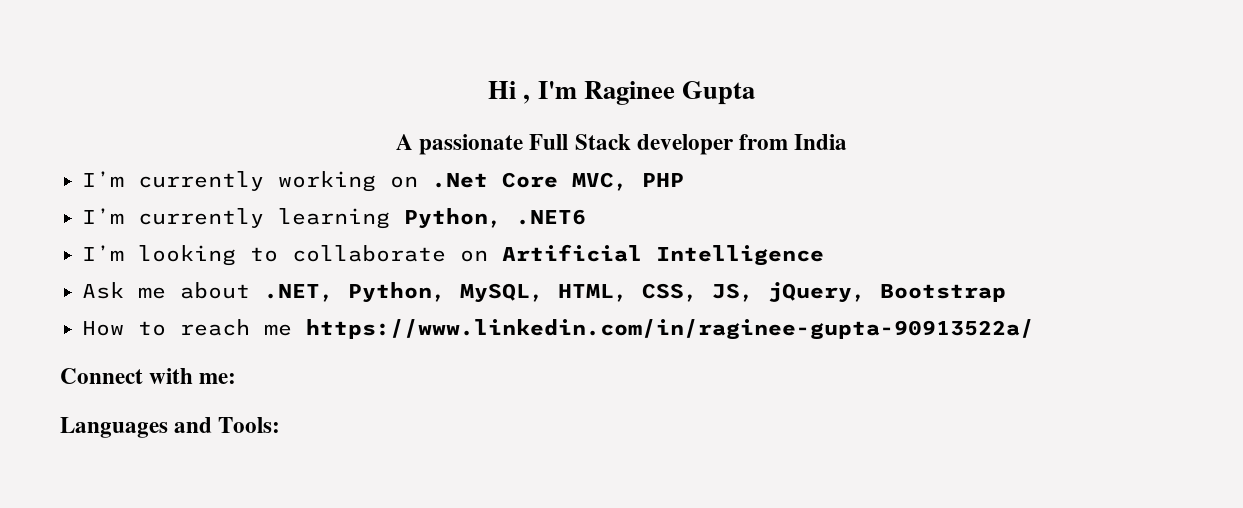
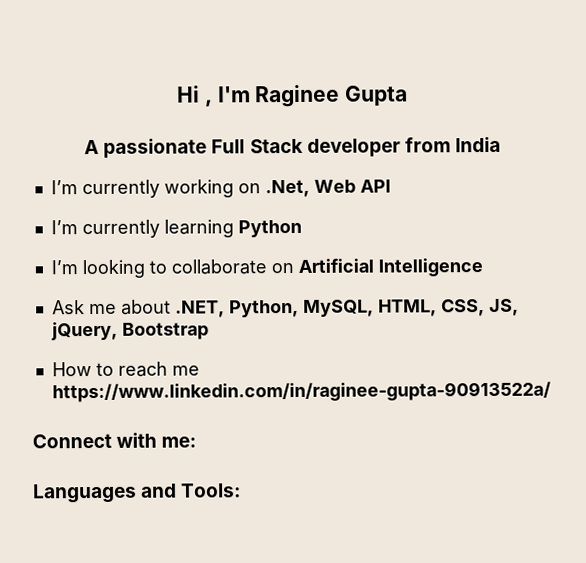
- I’m currently working on .Net Core MVC, PHP
+ I’m currently working on .Net, Web API
- I’m currently learning Python, .NET6
+ I’m currently learning Python

